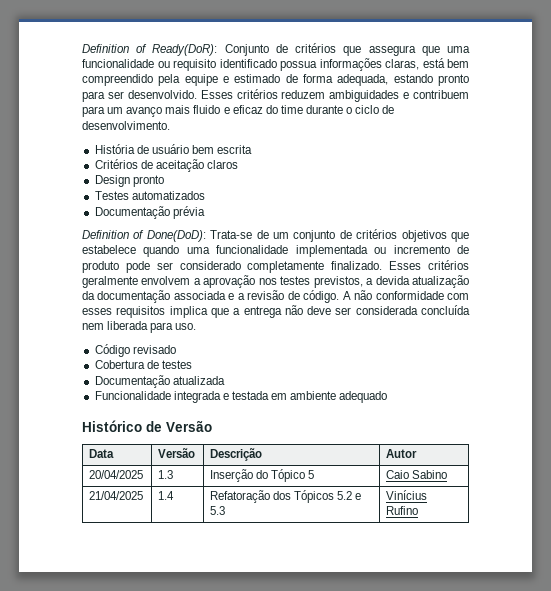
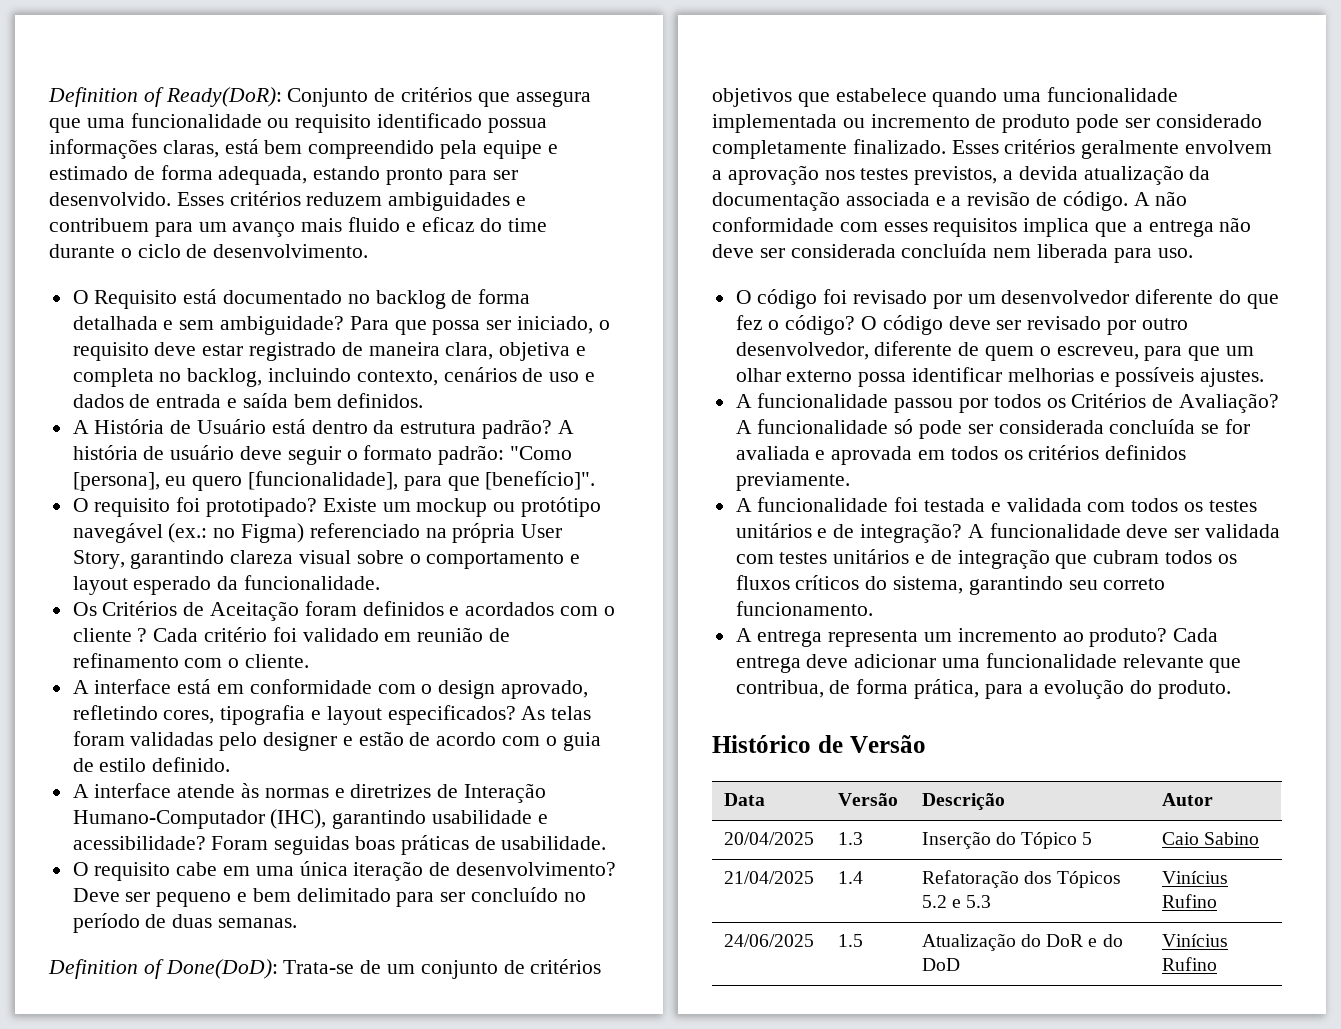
- História de usuário bem escrita
- Critérios de aceitação claros
- Design pronto
- Testes automatizados
- Documentação prévia
+ O Requisito está documentado no backlog de forma detalhada e sem ambiguidade? Para que possa ser iniciado, o requisito deve estar registrado de maneira clara, objetiva e completa no backlog, incluindo contexto, cenários de uso e dados de entrada e saída bem definidos.
+ A História de Usuário está dentro da estrutura padrão? A história de usuário deve seguir o formato padrão: "Como [persona], eu quero [funcionalidade], para que [benefício]".
+ O requisito foi prototipado? Existe um mockup ou protótipo navegável (ex.: no Figma) referenciado na própria User Story, garantindo clareza visual sobre o comportamento e layout esperado da funcionalidade.
+ Os Critérios de Aceitação foram definidos e acordados com o cliente ? Cada critério foi validado em reunião de refinamento com o cliente.
+ A interface está em conformidade com o design aprovado, refletindo cores, tipografia e layout especificados? As telas foram validadas pelo designer e estão de acordo com o guia de estilo definido.
+ A interface atende às normas e diretrizes de Interação Humano-Computador (IHC), garantindo usabilidade e acessibilidade? Foram seguidas boas práticas de usabilidade.
+ O requisito cabe em uma única iteração de desenvolvimento? Deve ser pequeno e bem delimitado para ser concluído no período de duas semanas.
- Código revisado
- Cobertura de testes
- Documentação atualizada
- Funcionalidade integrada e testada em ambiente adequado
+ O código foi revisado por um desenvolvedor diferente do que fez o código? O código deve ser revisado por outro desenvolvedor, diferente de quem o escreveu, para que um olhar externo possa identificar melhorias e possíveis ajustes.
+ A funcionalidade passou por todos os Critérios de Avaliação? A funcionalidade só pode ser considerada concluída se for avaliada e aprovada em todos os critérios definidos previamente.
+ A funcionalidade foi testada e validada com todos os testes unitários e de integração? A funcionalidade deve ser validada com testes unitários e de integração que cubram todos os fluxos críticos do sistema, garantindo seu correto funcionamento.
+ A entrega representa um incremento ao produto? Cada entrega deve adicionar uma funcionalidade relevante que contribua, de forma prática, para a evolução do produto.
+ 24/06/2025 | 1.5 | Atualização do DoR e do DoD | Vinícius Rufino

